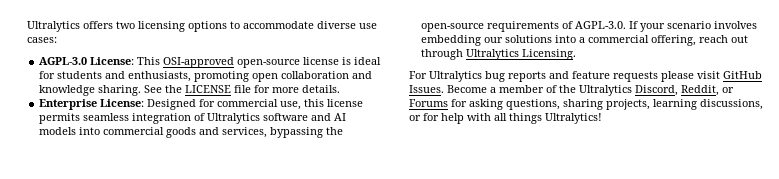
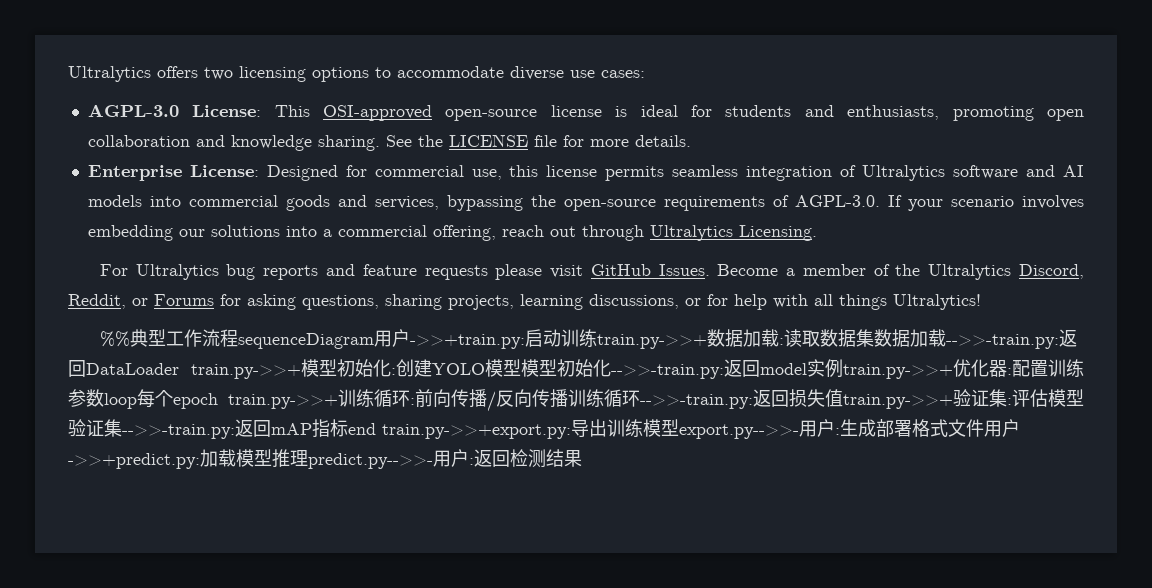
+ %%典型工作流程sequenceDiagram用户->>+train.py:启动训练train.py->>+数据加载:读取数据集数据加载-->>-train.py:返回DataLoader train.py->>+模型初始化:创建YOLO模型模型初始化-->>-train.py:返回model实例train.py->>+优化器:配置训练参数loop每个epoch train.py->>+训练循环:前向传播/反向传播训练循环-->>-train.py:返回损失值train.py->>+验证集:评估模型验证集-->>-train.py:返回mAP指标end train.py->>+export.py:导出训练模型export.py-->>-用户:生成部署格式文件用户->>+predict.py:加载模型推理predict.py-->>-用户:返回检测结果

